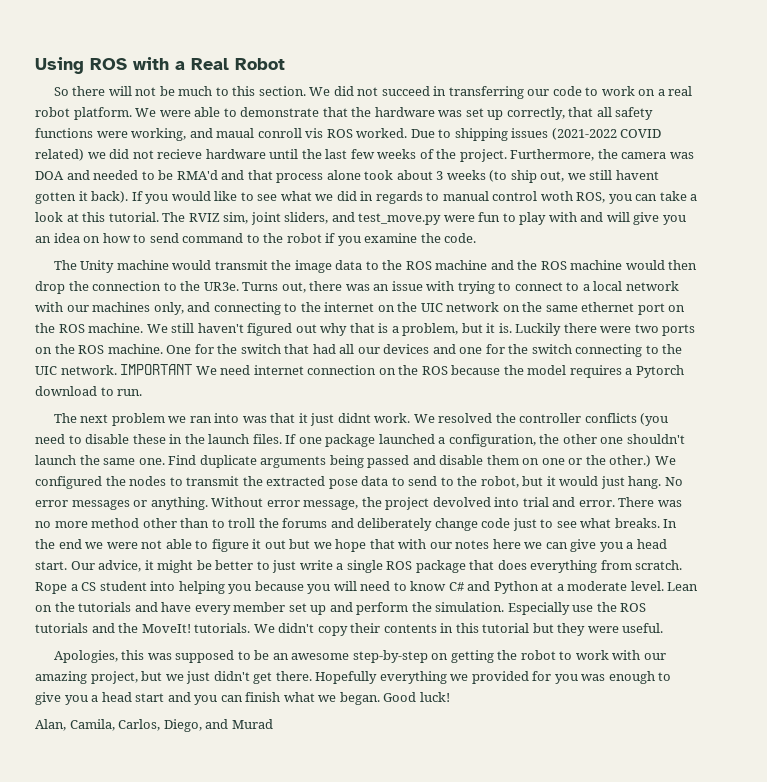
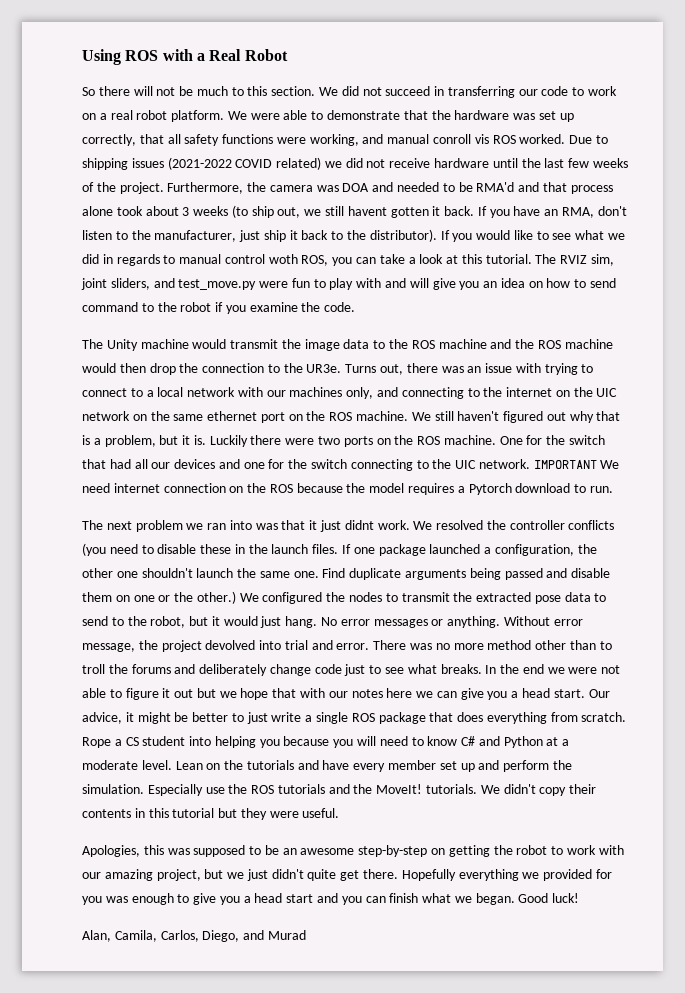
- We were able to demonstrate that the hardware was set up correctly, that all safety functions were working, and maual conroll vis ROS worked.
+ We were able to demonstrate that the hardware was set up correctly, that all safety functions were working, and manual conroll vis ROS worked.
- Due to shipping issues (2021-2022 COVID related) we did not recieve hardware until the last few weeks of the project.
+ Due to shipping issues (2021-2022 COVID related) we did not receive hardware until the last few weeks of the project.
- Furthermore, the camera was DOA and needed to be RMA'd and that process alone took about 3 weeks (to ship out, we still havent gotten it back).
+ Furthermore, the camera was DOA and needed to be RMA'd and that process alone took about 3 weeks (to ship out, we still havent gotten it back. If you have an RMA, don't listen to the manufacturer, just ship it back to the distributor).
- Apologies, this was supposed to be an awesome step-by-step on getting the robot to work with our amazing project, but we just didn't get there.
+ Apologies, this was supposed to be an awesome step-by-step on getting the robot to work with our amazing project, but we just didn't quite get there.

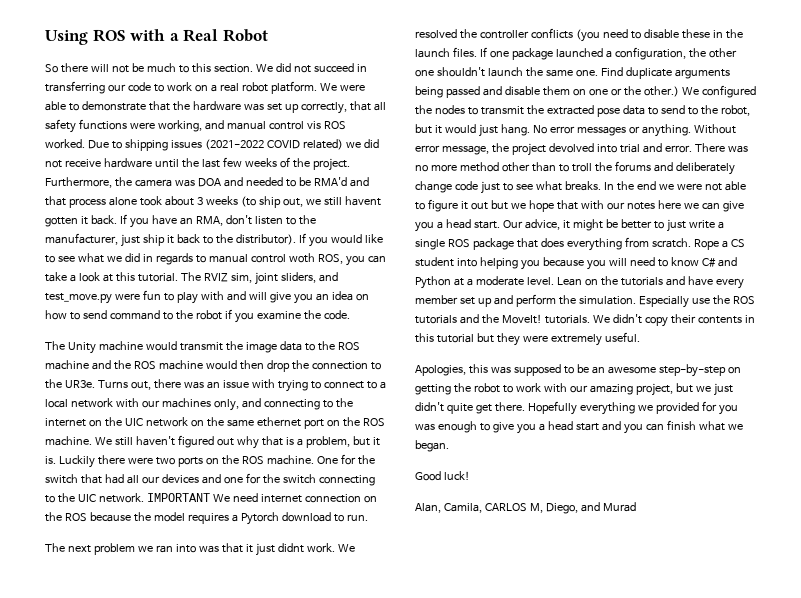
- We were able to demonstrate that the hardware was set up correctly, that all safety functions were working, and manual conroll vis ROS worked.
+ We were able to demonstrate that the hardware was set up correctly, that all safety functions were working, and manual control vis ROS worked.
- We didn't copy their contents in this tutorial but they were useful.
+ We didn't copy their contents in this tutorial but they were extremely useful.
- Hopefully everything we provided for you was enough to give you a head start and you can finish what we began. Good luck!
+ Hopefully everything we provided for you was enough to give you a head start and you can finish what we began.
+ Good luck!
- Alan, Camila, Carlos, Diego, and Murad
+ Alan, Camila, CARLOS M, Diego, and Murad

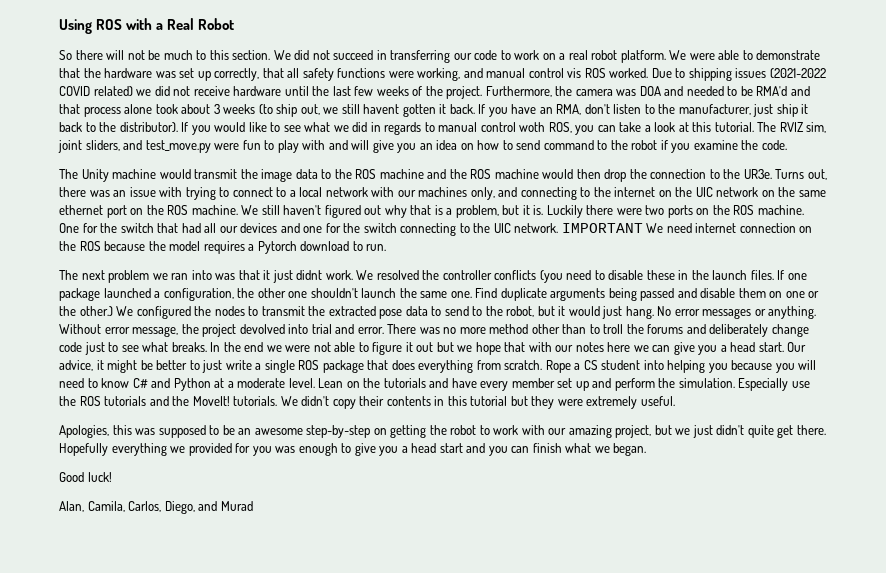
- Alan, Camila, CARLOS M, Diego, and Murad
+ Alan, Camila, Carlos, Diego, and Murad

